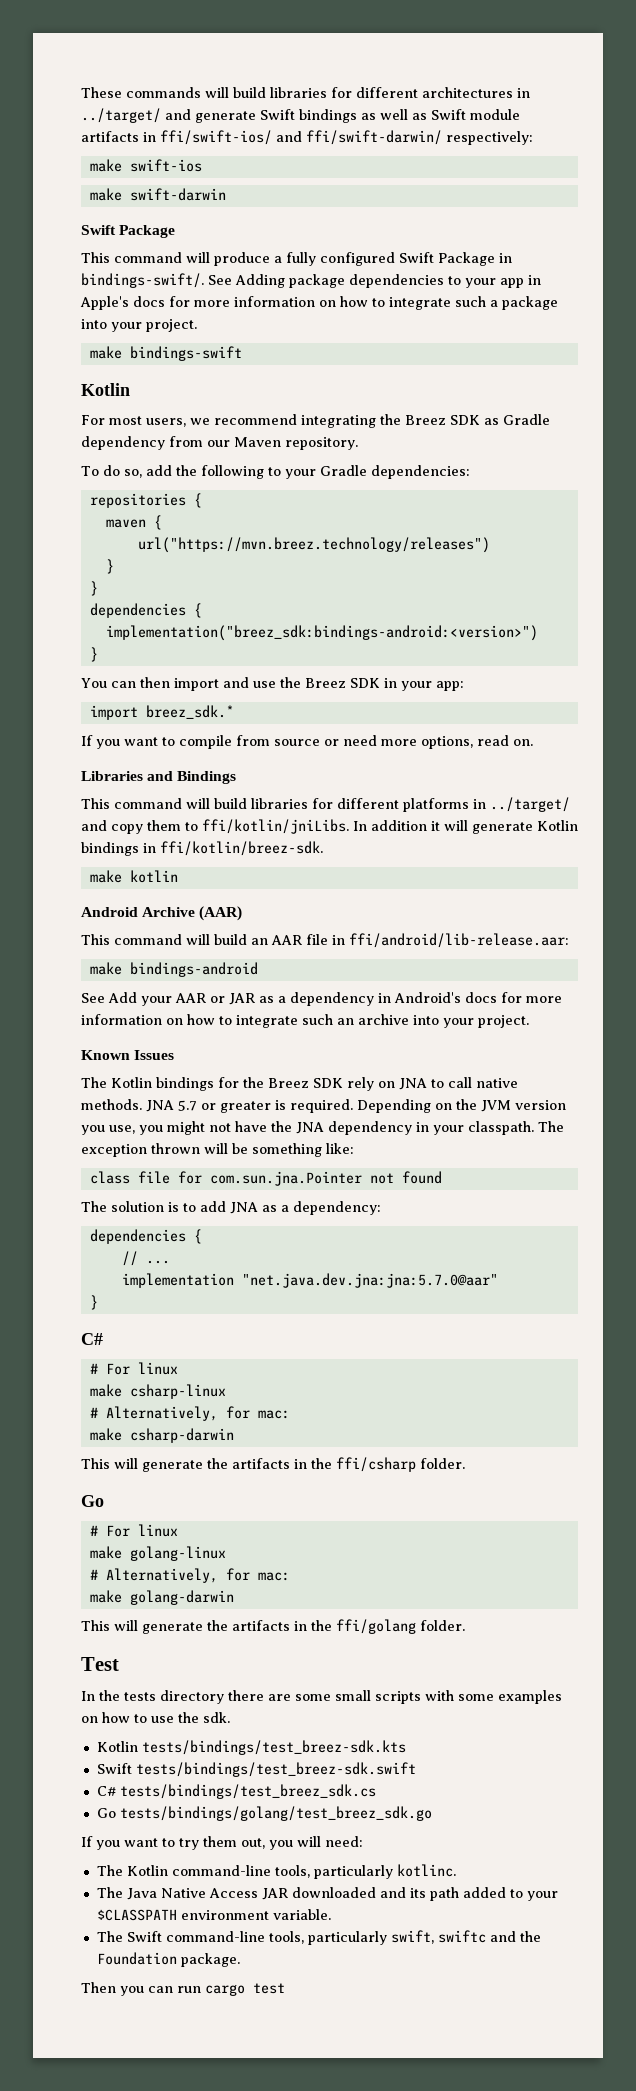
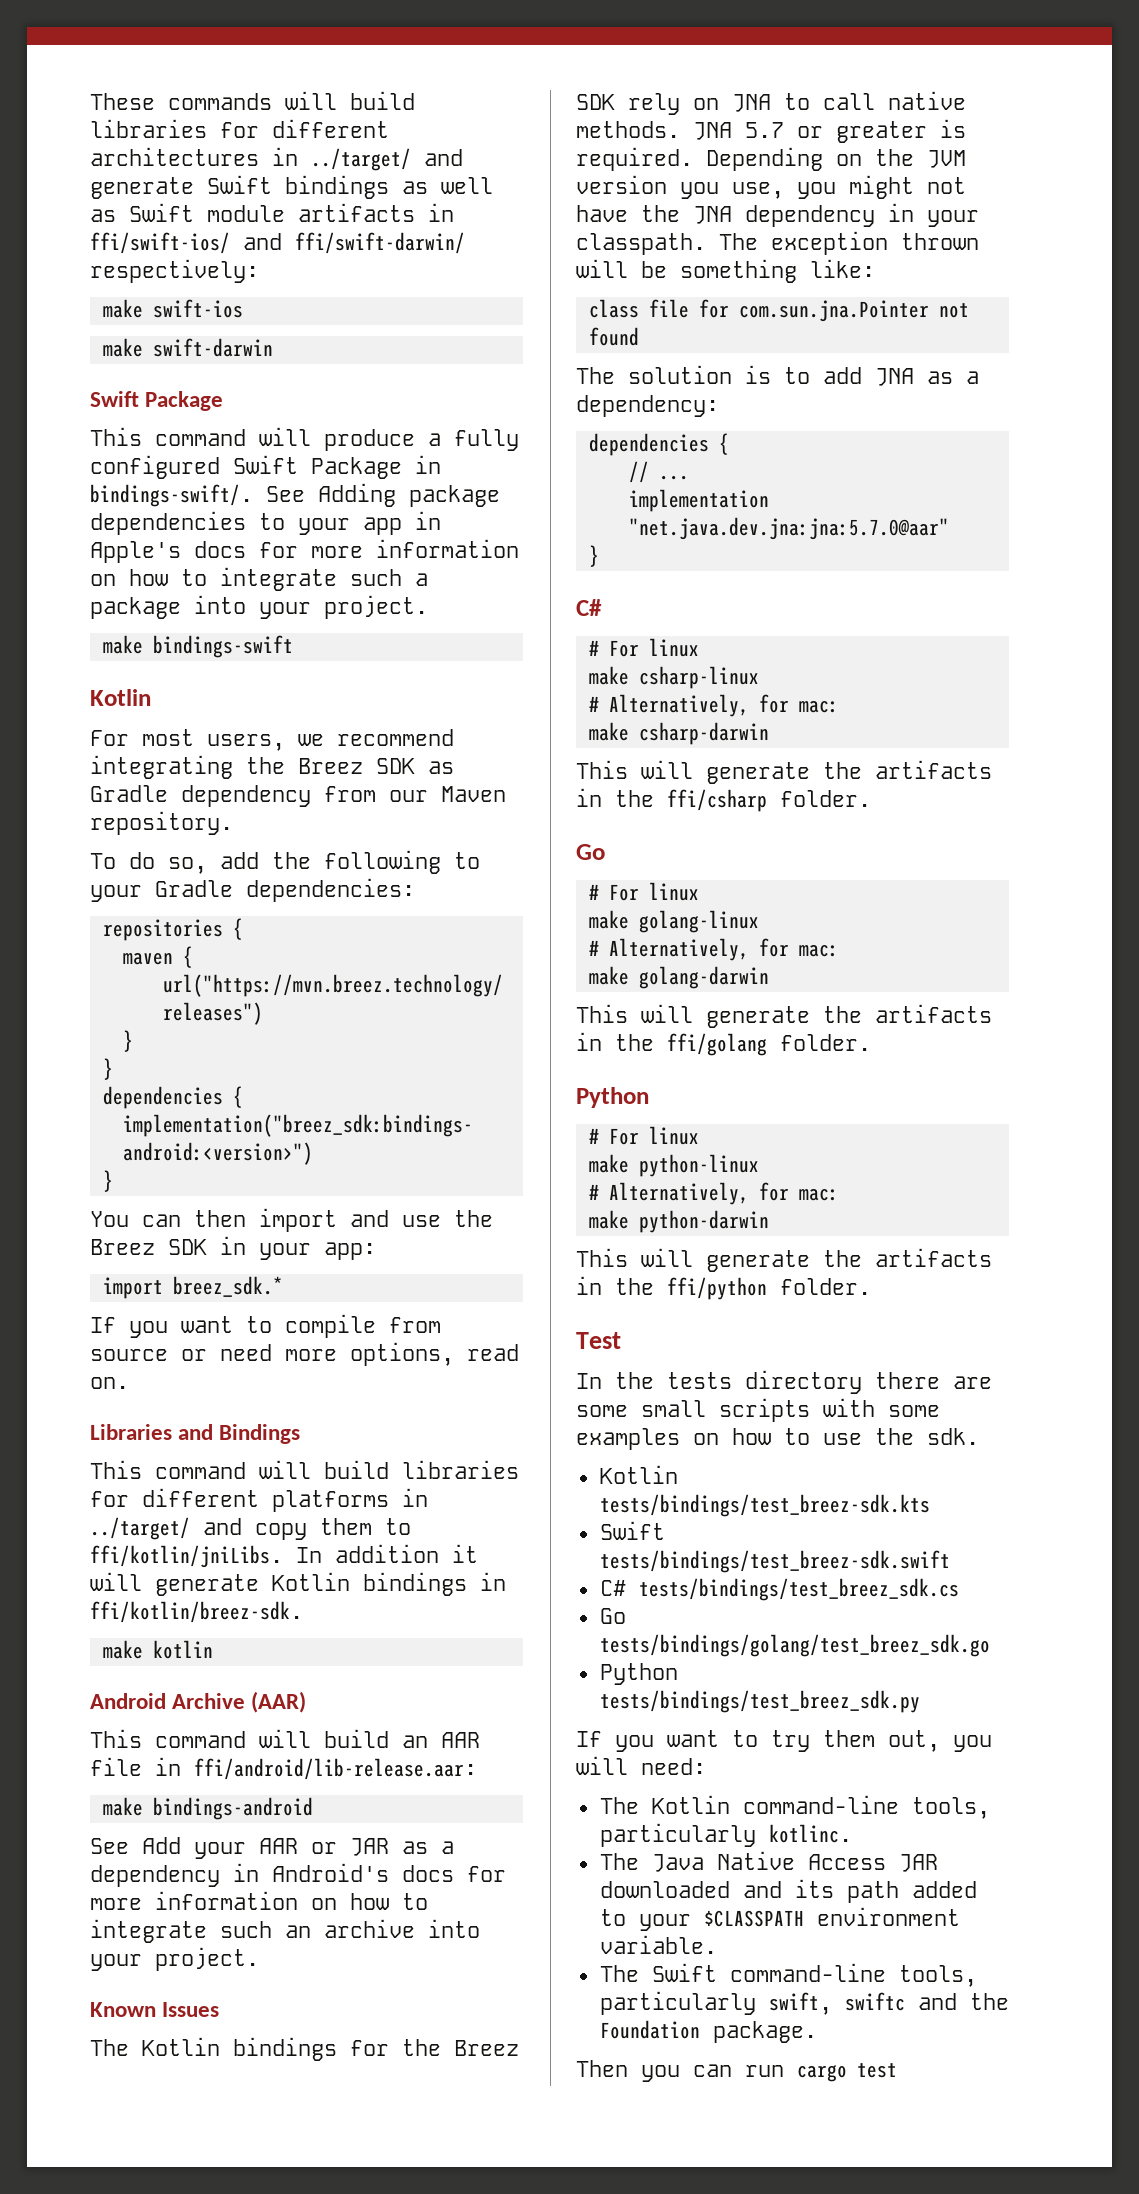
  This will generate the artifacts in the ffi/golang folder.
+ Python
+ # For linux
+ make python-linux
+ # Alternatively, for mac:
+ make python-darwin
+ This will generate the artifacts in the ffi/python folder.
+ Python tests/bindings/test_breez_sdk.py

